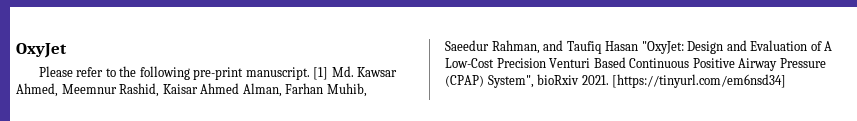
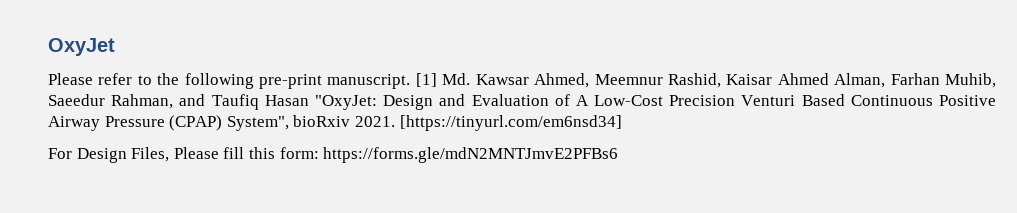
+ For Design Files, Please fill this form: https://forms.gle/mdN2MNTJmvE2PFBs6

